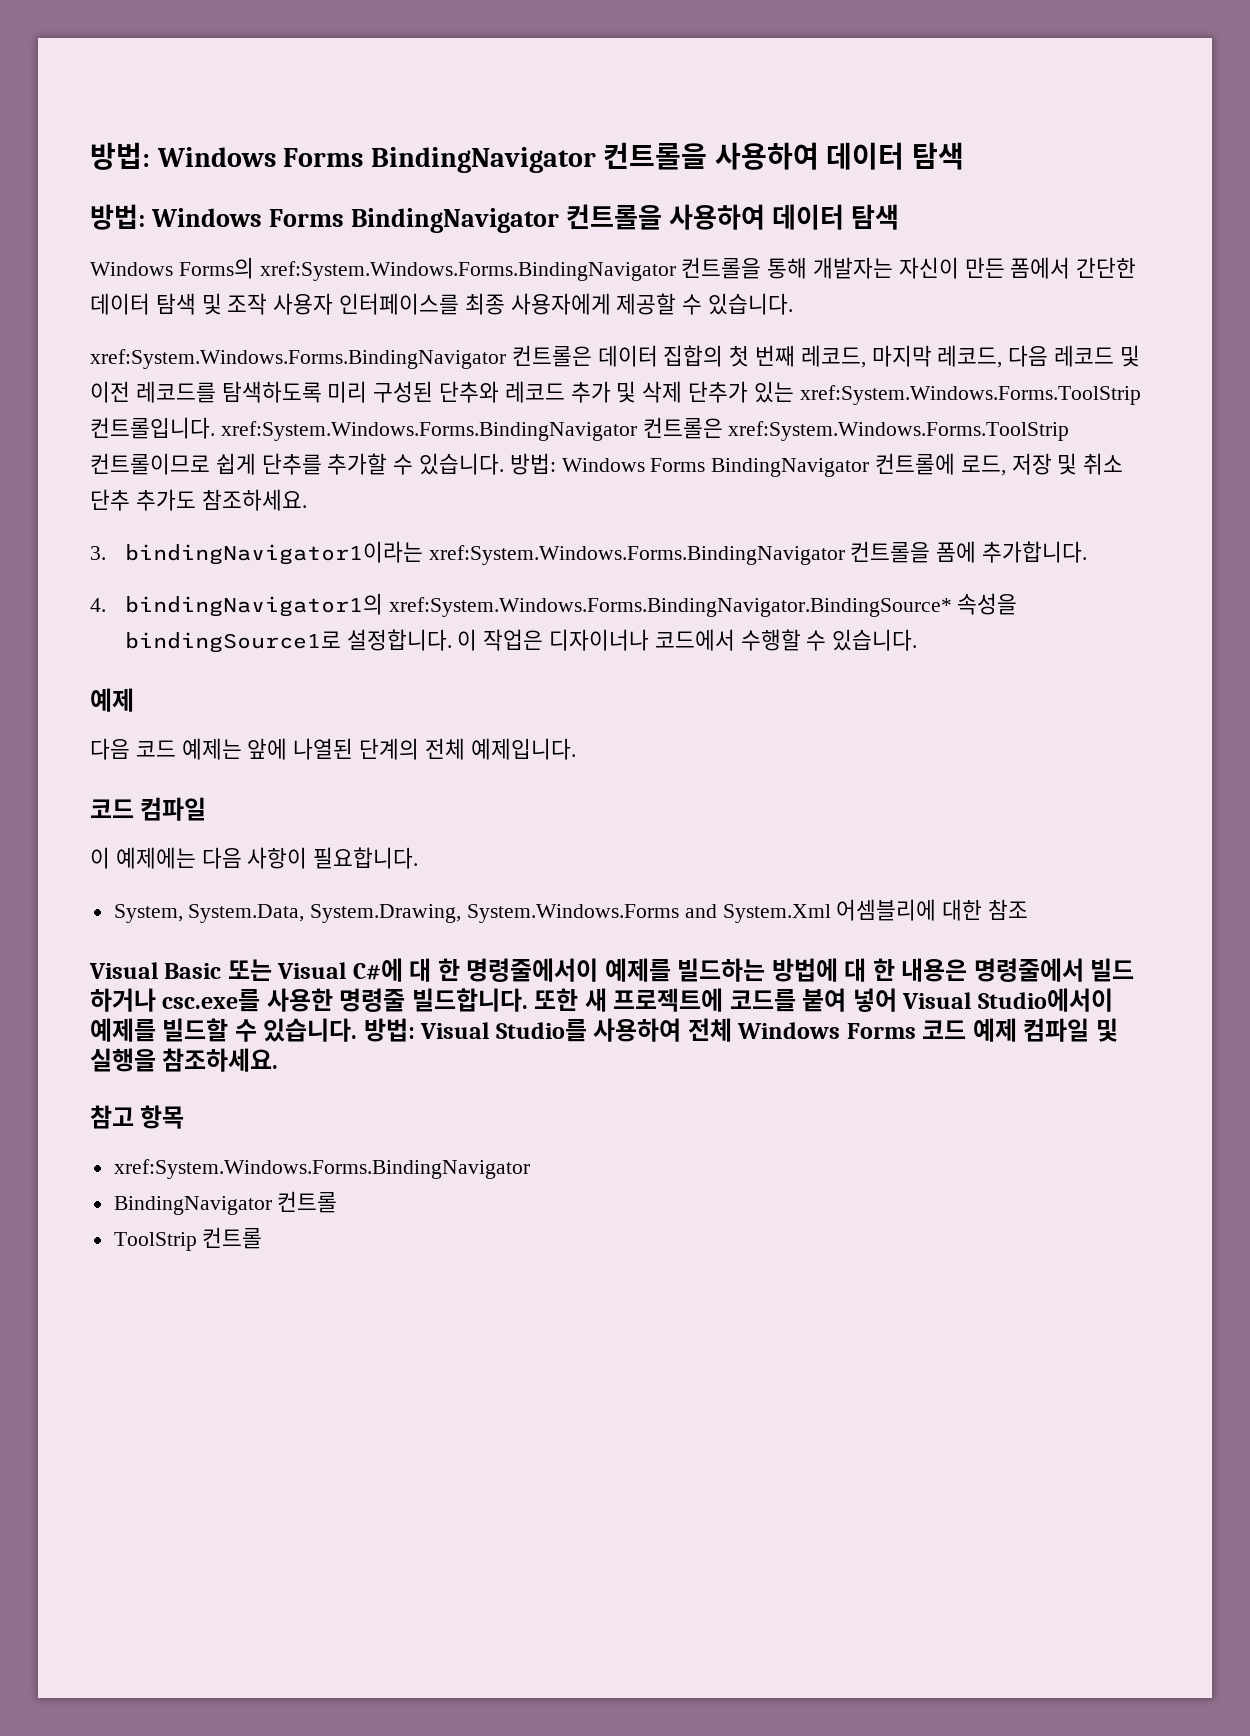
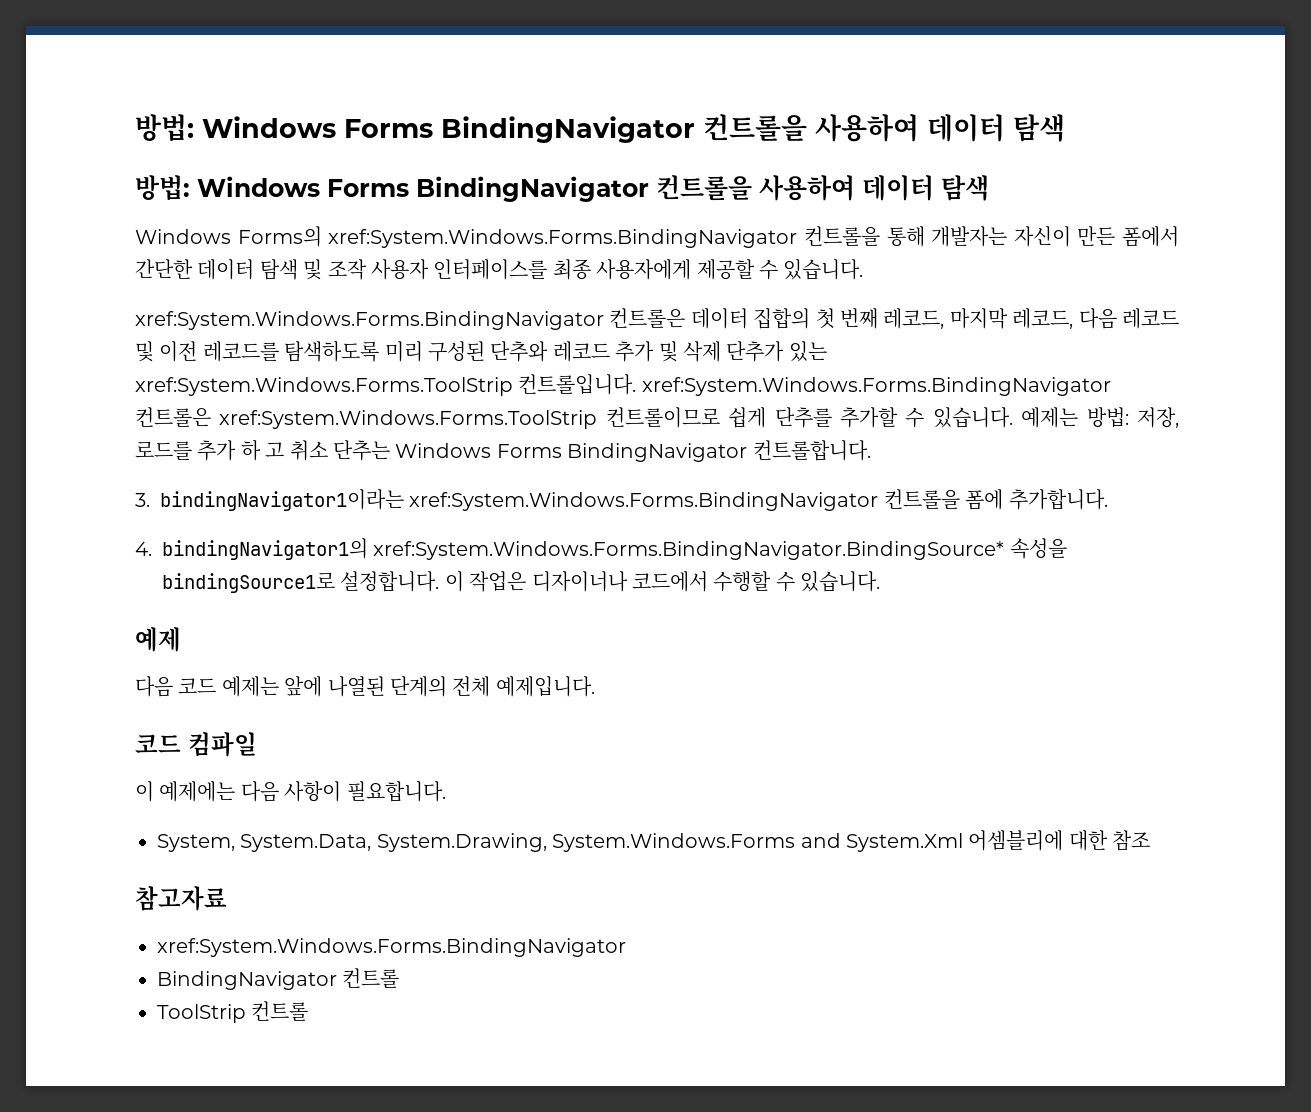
- 방법: Windows Forms BindingNavigator 컨트롤에 로드, 저장 및 취소 단추 추가도 참조하세요.
+ 예제는 방법: 저장, 로드를 추가 하 고 취소 단추는 Windows Forms BindingNavigator 컨트롤합니다.
- Visual Basic 또는 Visual C#에 대 한 명령줄에서이 예제를 빌드하는 방법에 대 한 내용은 명령줄에서 빌드 하거나 csc.exe를 사용한 명령줄 빌드합니다. 또한 새 프로젝트에 코드를 붙여 넣어 Visual Studio에서이 예제를 빌드할 수 있습니다. 방법: Visual Studio를 사용하여 전체 Windows Forms 코드 예제 컴파일 및 실행을 참조하세요.
- 참고 항목
+ 참고자료

